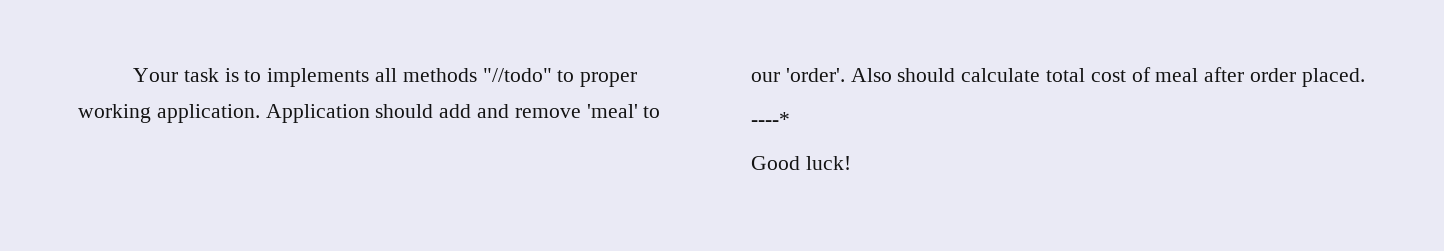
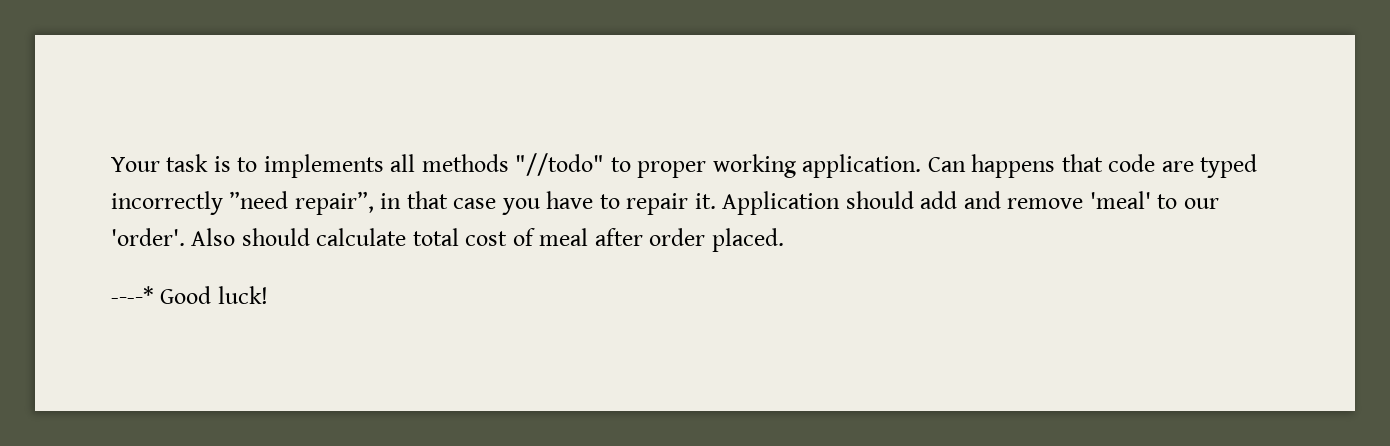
+ Can happens that code are typed incorrectly ”need repair”, in that case you have to repair it.
- ----*
- Good luck!
+ ----* Good luck!

